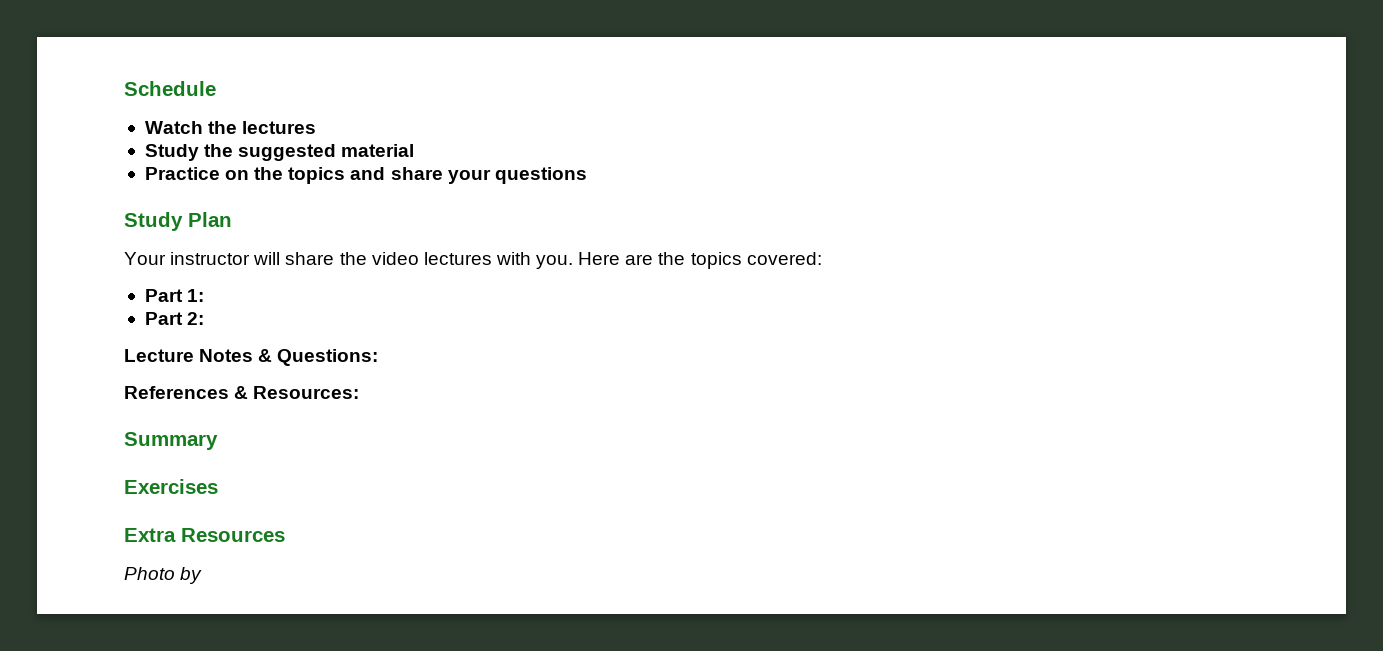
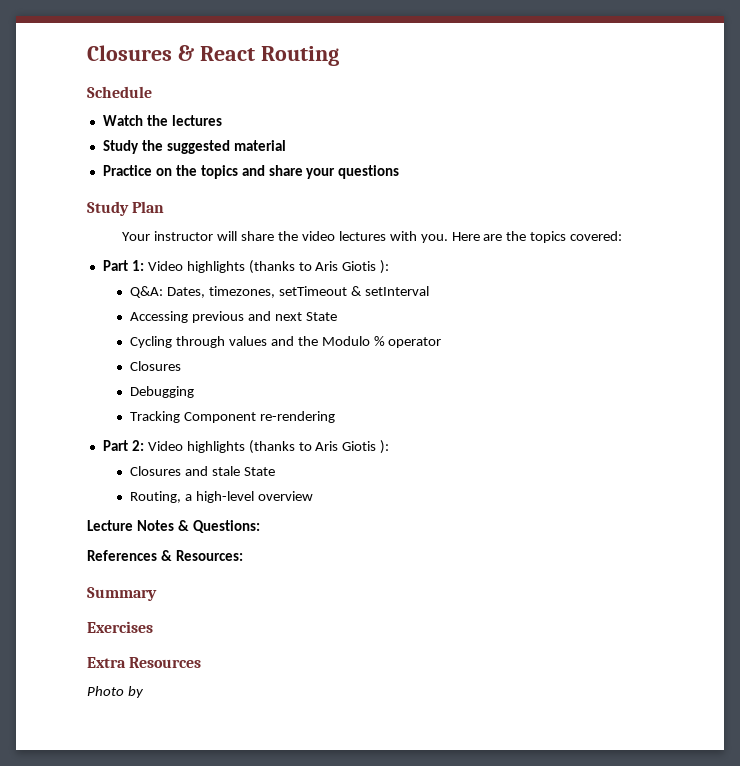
+ Closures & React Routing
- Part 1:
- Part 2:
+ Part 1: Video highlights (thanks to Aris Giotis ):
+ Q&A: Dates, timezones, setTimeout & setInterval
+ Accessing previous and next State
+ Cycling through values and the Modulo % operator
+ Closures
+ Debugging
+ Tracking Component re-rendering
+ Part 2: Video highlights (thanks to Aris Giotis ):
+ Closures and stale State
+ Routing, a high-level overview

